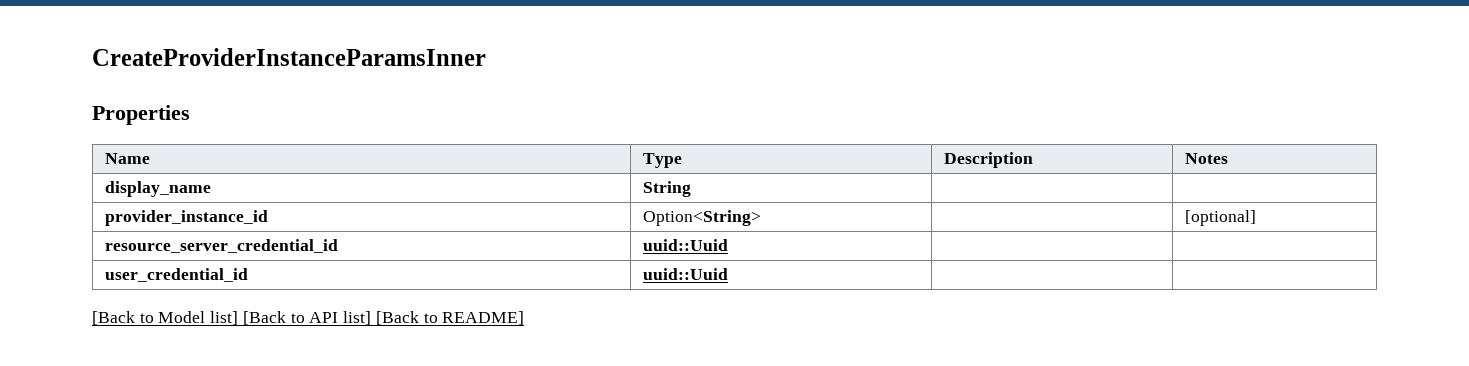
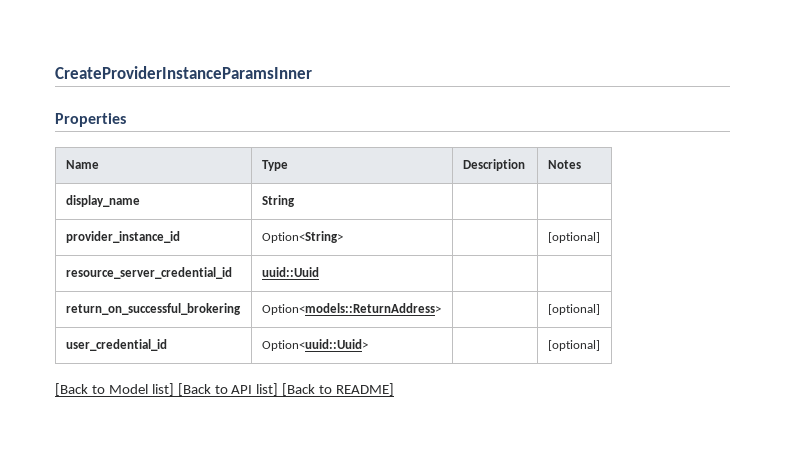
+ return_on_successful_brokering | Option<models::ReturnAddress> | | [optional]
- user_credential_id | uuid::Uuid | |
+ user_credential_id | Option<uuid::Uuid> | | [optional]

